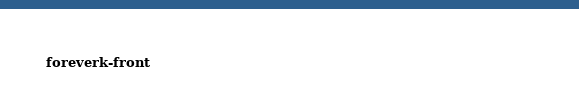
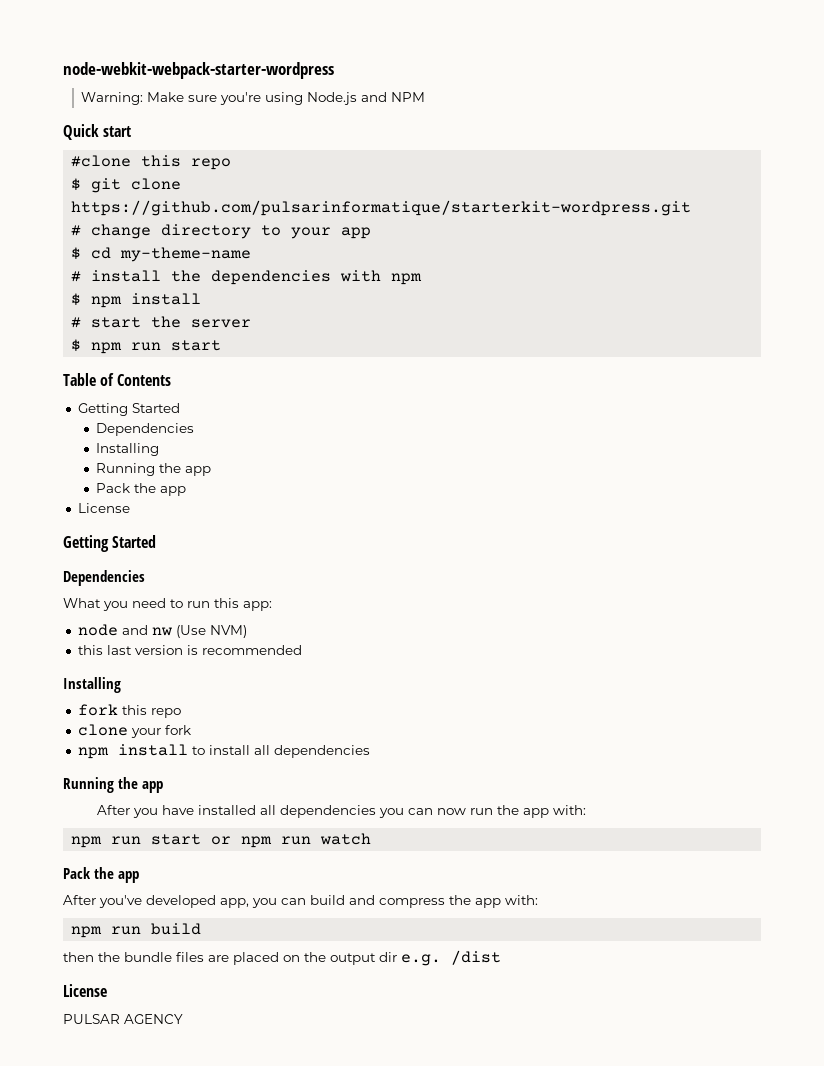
- foreverk-front
+ node-webkit-webpack-starter-wordpress
+ Warning: Make sure you're using Node.js and NPM
+ Quick start
+ #clone this repo
+ $ git clone https://github.com/pulsarinformatique/starterkit-wordpress.git
+ # change directory to your app
+ $ cd my-theme-name
+ # install the dependencies with npm
+ $ npm install
+ # start the server
+ $ npm run start
+ Table of Contents
+ Getting Started
+ Dependencies
+ Installing
+ Running the app
+ Pack the app
+ License
+ Getting Started
+ Dependencies
+ What you need to run this app:
+ node and nw (Use NVM)
+ this last version is recommended
+ Installing
+ fork this repo
+ clone your fork
+ npm install to install all dependencies
+ Running the app
+ After you have installed all dependencies you can now run the app with:
+ npm run start or npm run watch
+ Pack the app
+ After you've developed app, you can build and compress the app with:
+ npm run build
+ then the bundle files are placed on the output dir e.g. /dist
+ License
+ PULSAR AGENCY

